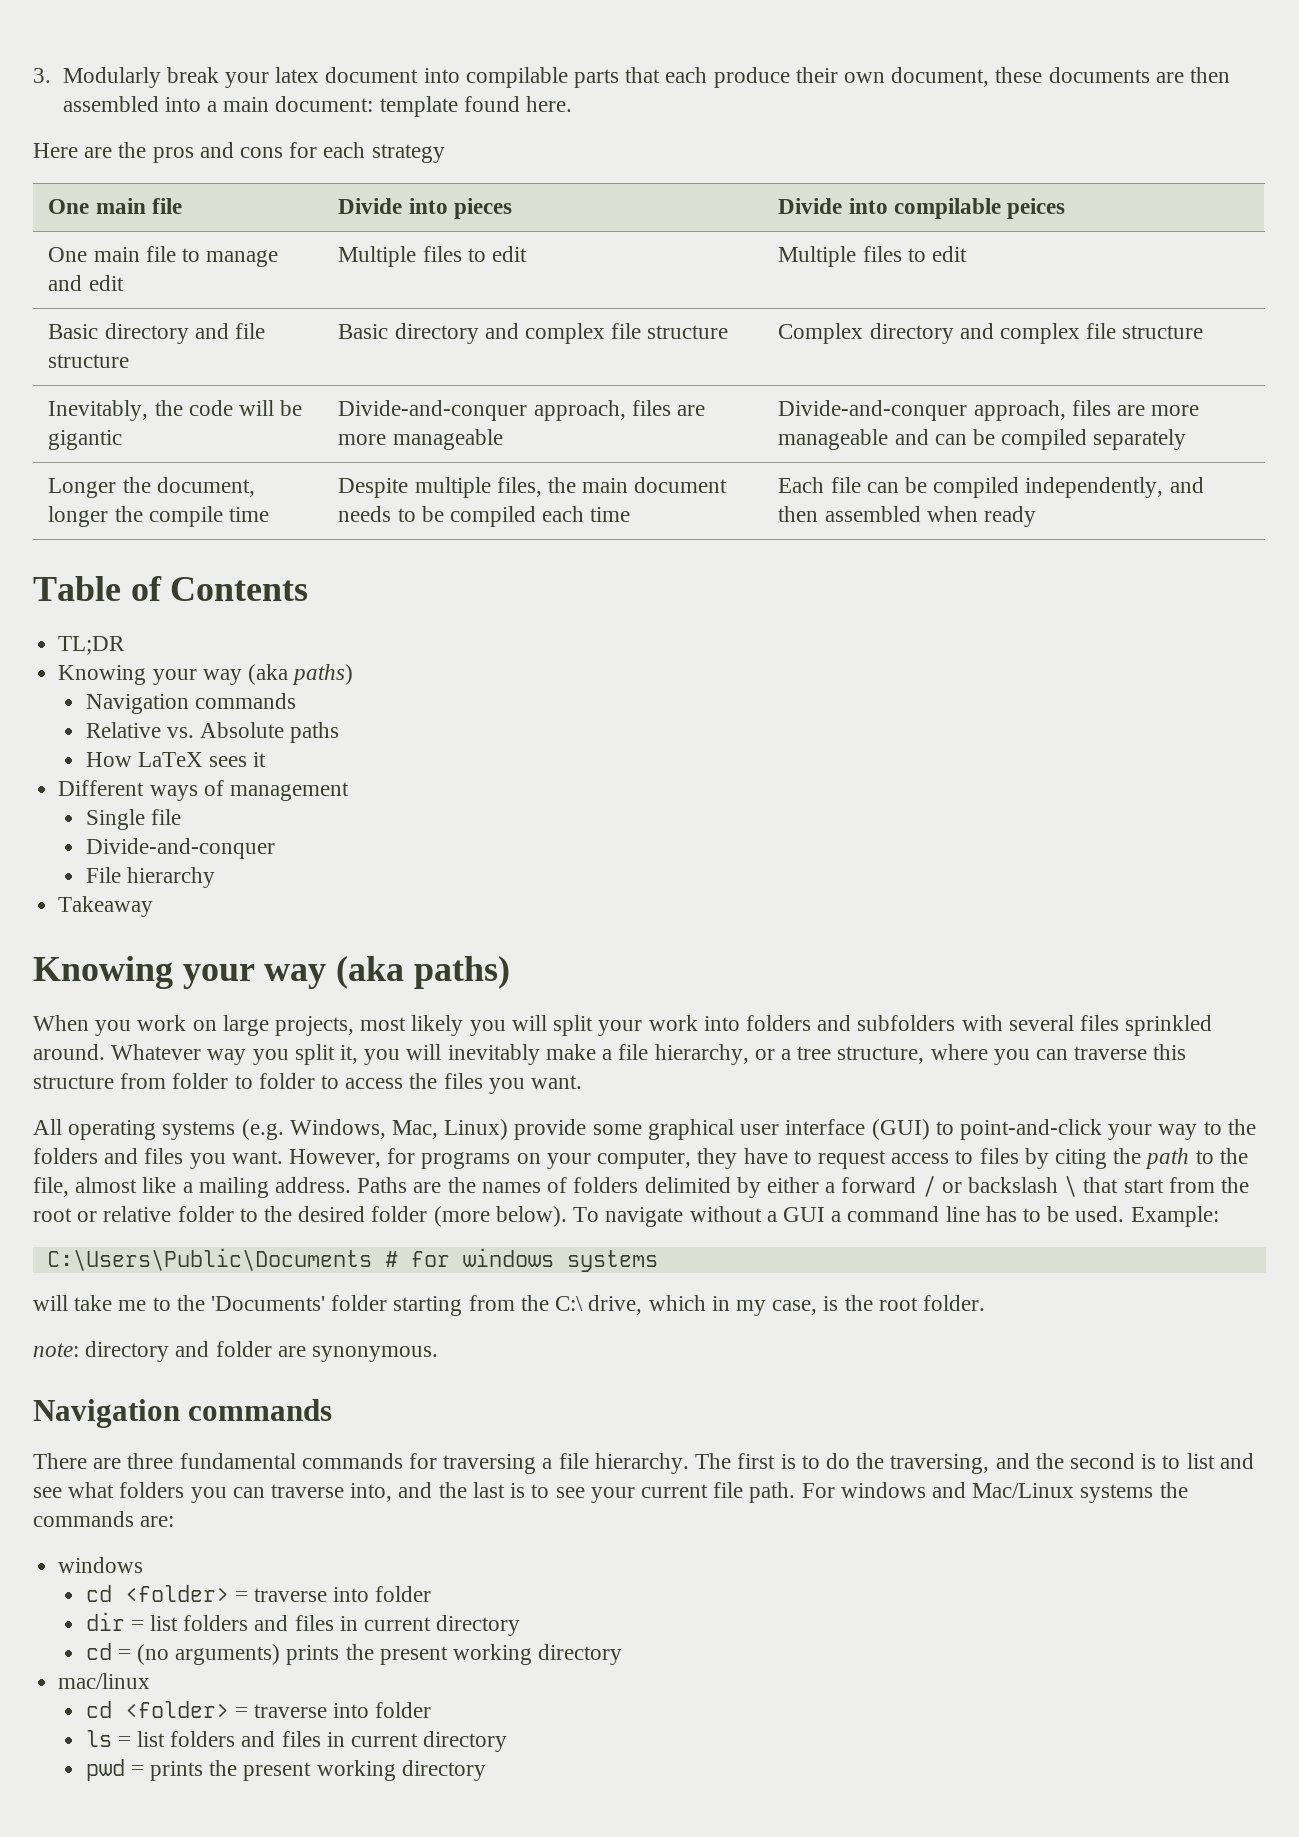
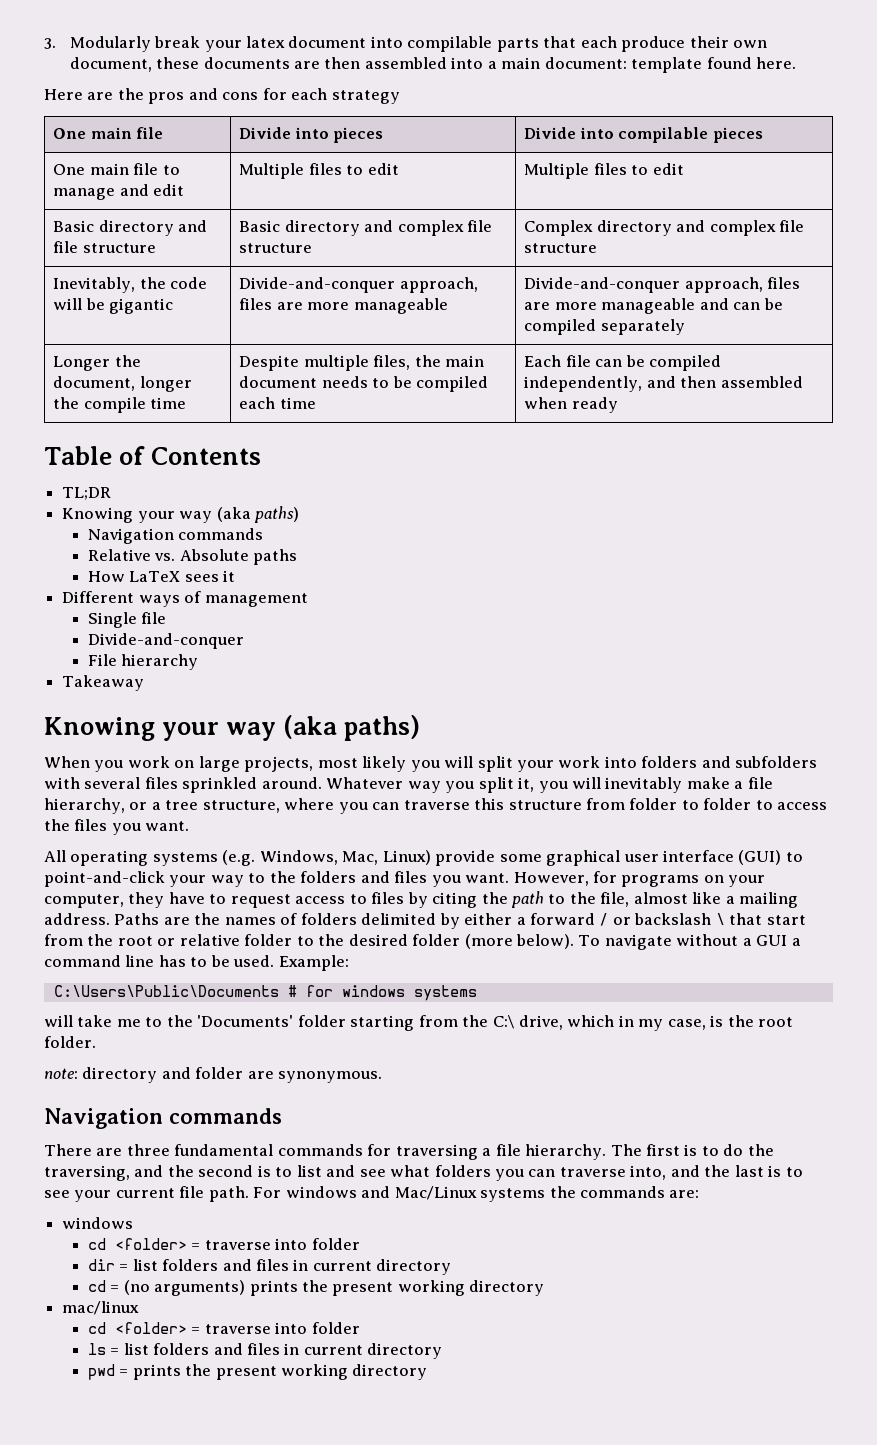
- One main file | Divide into pieces | Divide into compilable peices
+ One main file | Divide into pieces | Divide into compilable pieces

